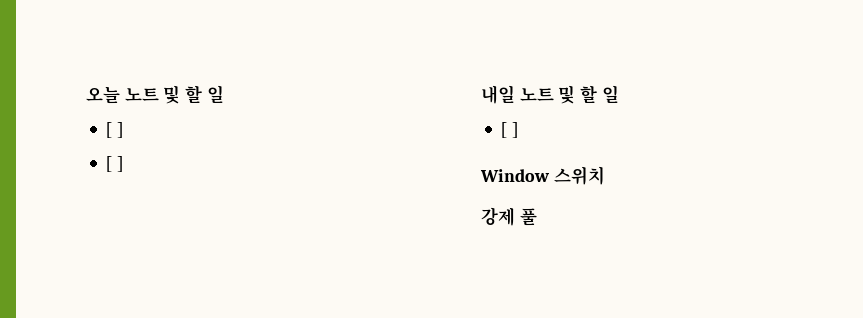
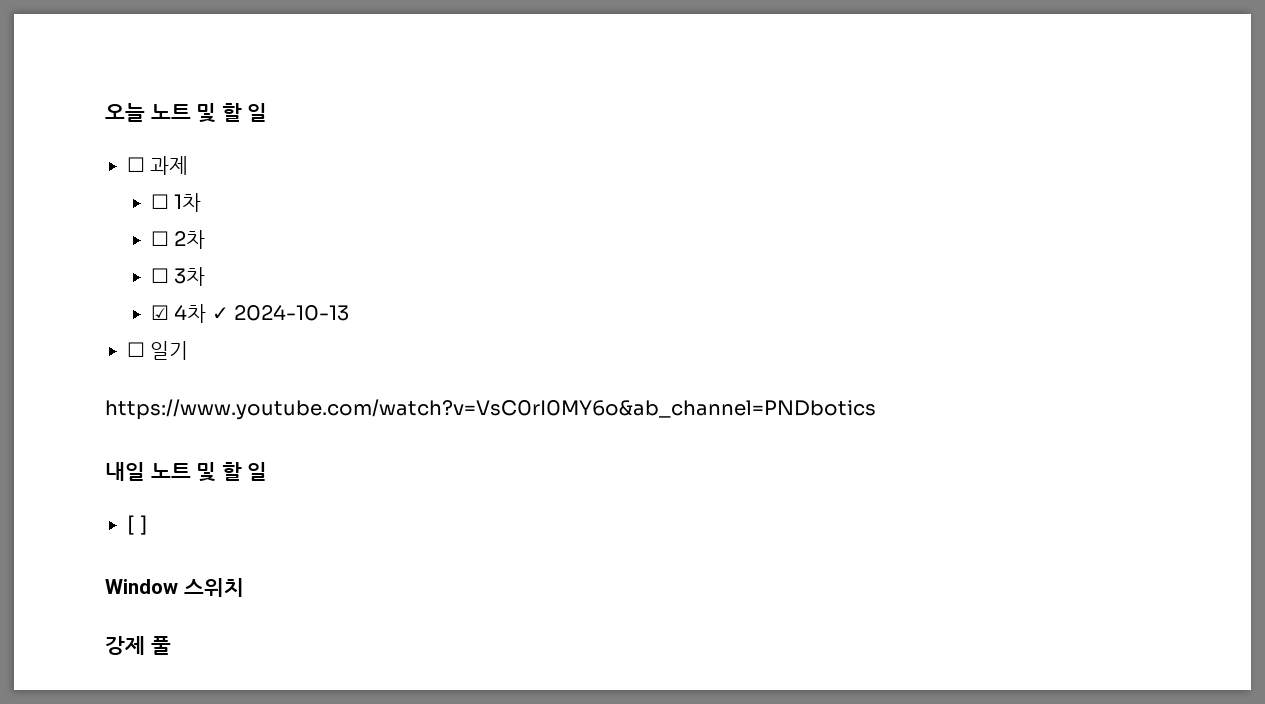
  오늘 노트 및 할 일
- [ ]
- [ ]
+ ☐ 과제
+ ☐ 1차
+ ☐ 2차
+ ☐ 3차
+ ☑ 4차 ✓ 2024-10-13
+ ☐ 일기
+ https://www.youtube.com/watch?v=VsC0rI0MY6o&ab_channel=PNDbotics

